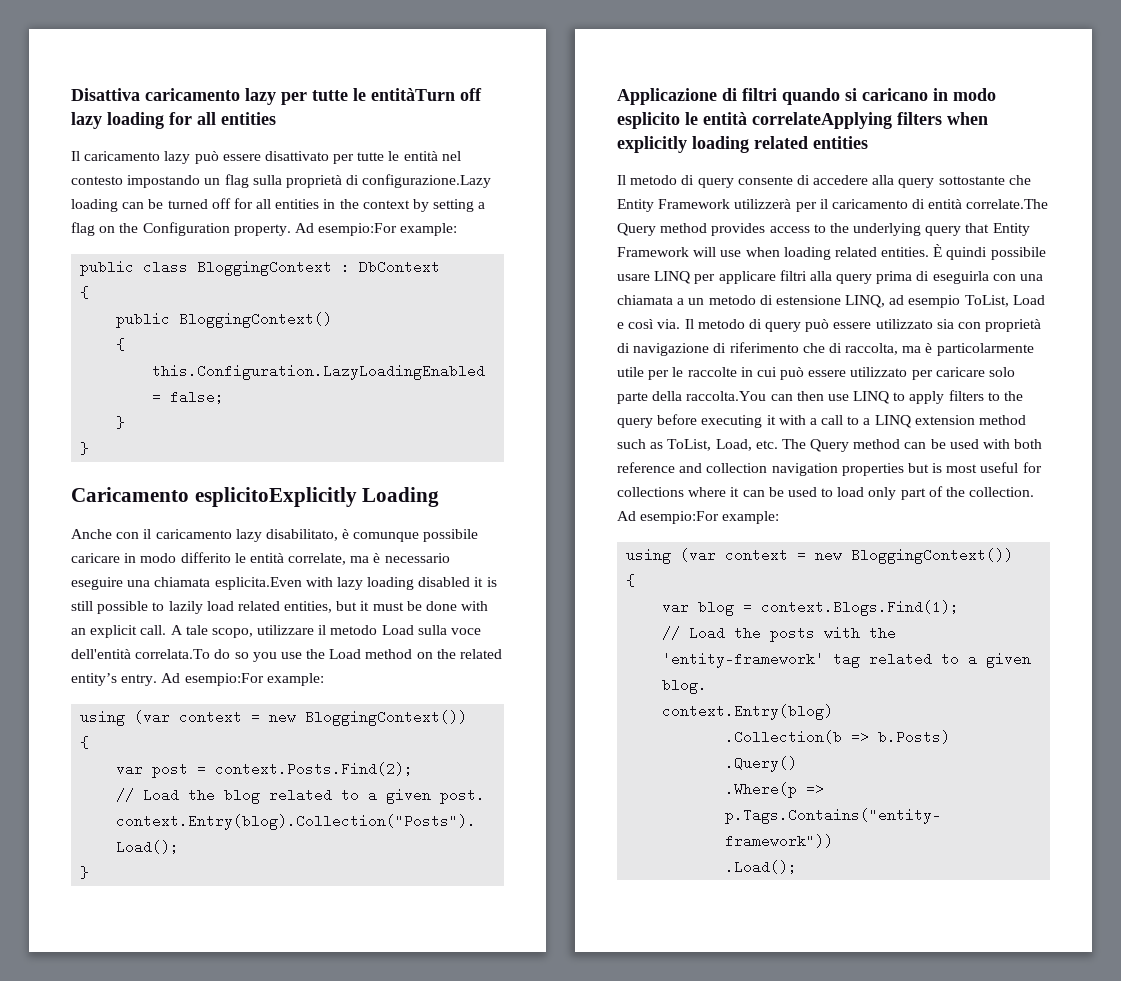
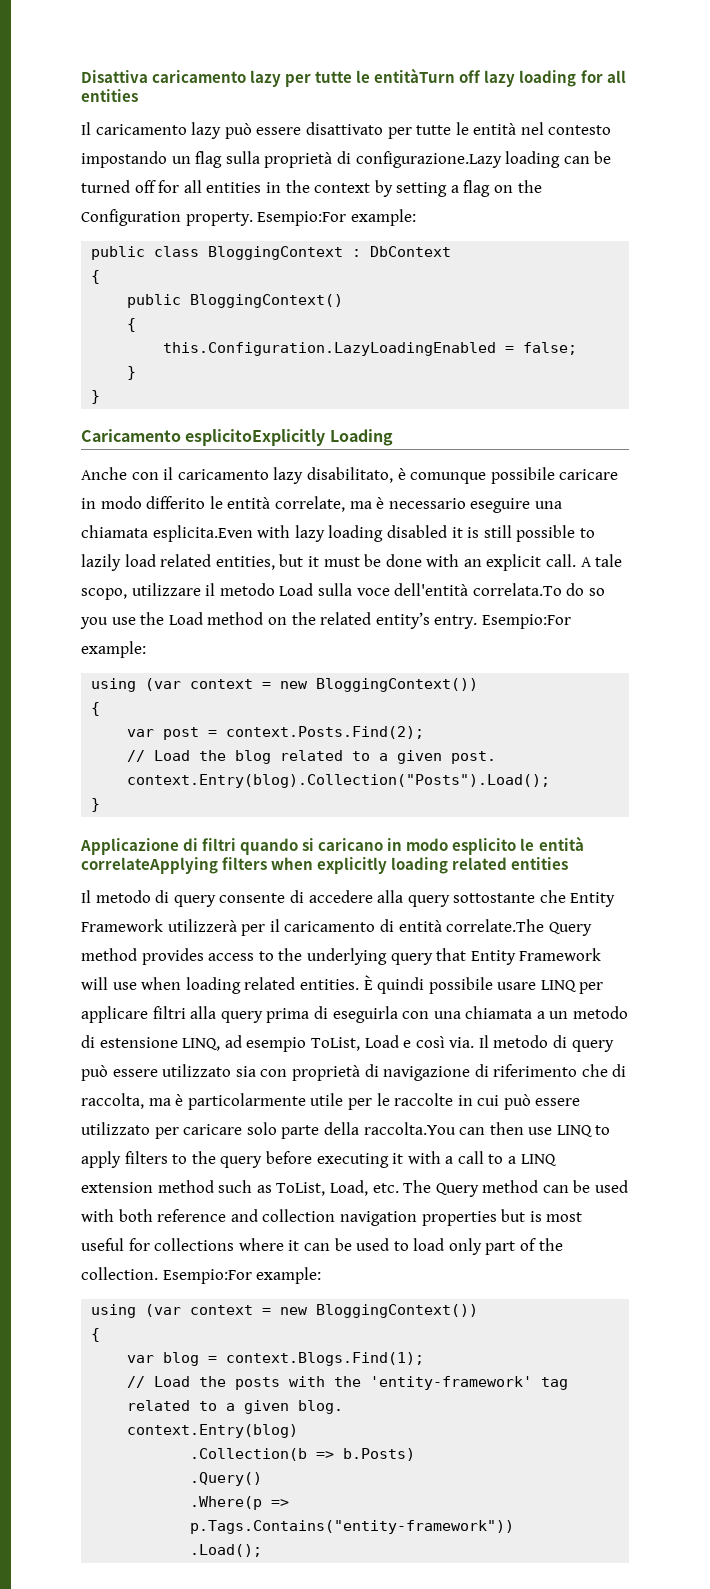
- Il caricamento lazy può essere disattivato per tutte le entità nel contesto impostando un flag sulla proprietà di configurazione.Lazy loading can be turned off for all entities in the context by setting a flag on the Configuration property. Ad esempio:For example:
+ Il caricamento lazy può essere disattivato per tutte le entità nel contesto impostando un flag sulla proprietà di configurazione.Lazy loading can be turned off for all entities in the context by setting a flag on the Configuration property. Esempio:For example:
- A tale scopo, utilizzare il metodo Load sulla voce dell'entità correlata.To do so you use the Load method on the related entity’s entry. Ad esempio:For example:
+ A tale scopo, utilizzare il metodo Load sulla voce dell'entità correlata.To do so you use the Load method on the related entity’s entry. Esempio:For example:
- Il metodo di query può essere utilizzato sia con proprietà di navigazione di riferimento che di raccolta, ma è particolarmente utile per le raccolte in cui può essere utilizzato per caricare solo parte della raccolta.You can then use LINQ to apply filters to the query before executing it with a call to a LINQ extension method such as ToList, Load, etc. The Query method can be used with both reference and collection navigation properties but is most useful for collections where it can be used to load only part of the collection. Ad esempio:For example:
+ Il metodo di query può essere utilizzato sia con proprietà di navigazione di riferimento che di raccolta, ma è particolarmente utile per le raccolte in cui può essere utilizzato per caricare solo parte della raccolta.You can then use LINQ to apply filters to the query before executing it with a call to a LINQ extension method such as ToList, Load, etc. The Query method can be used with both reference and collection navigation properties but is most useful for collections where it can be used to load only part of the collection. Esempio:For example:

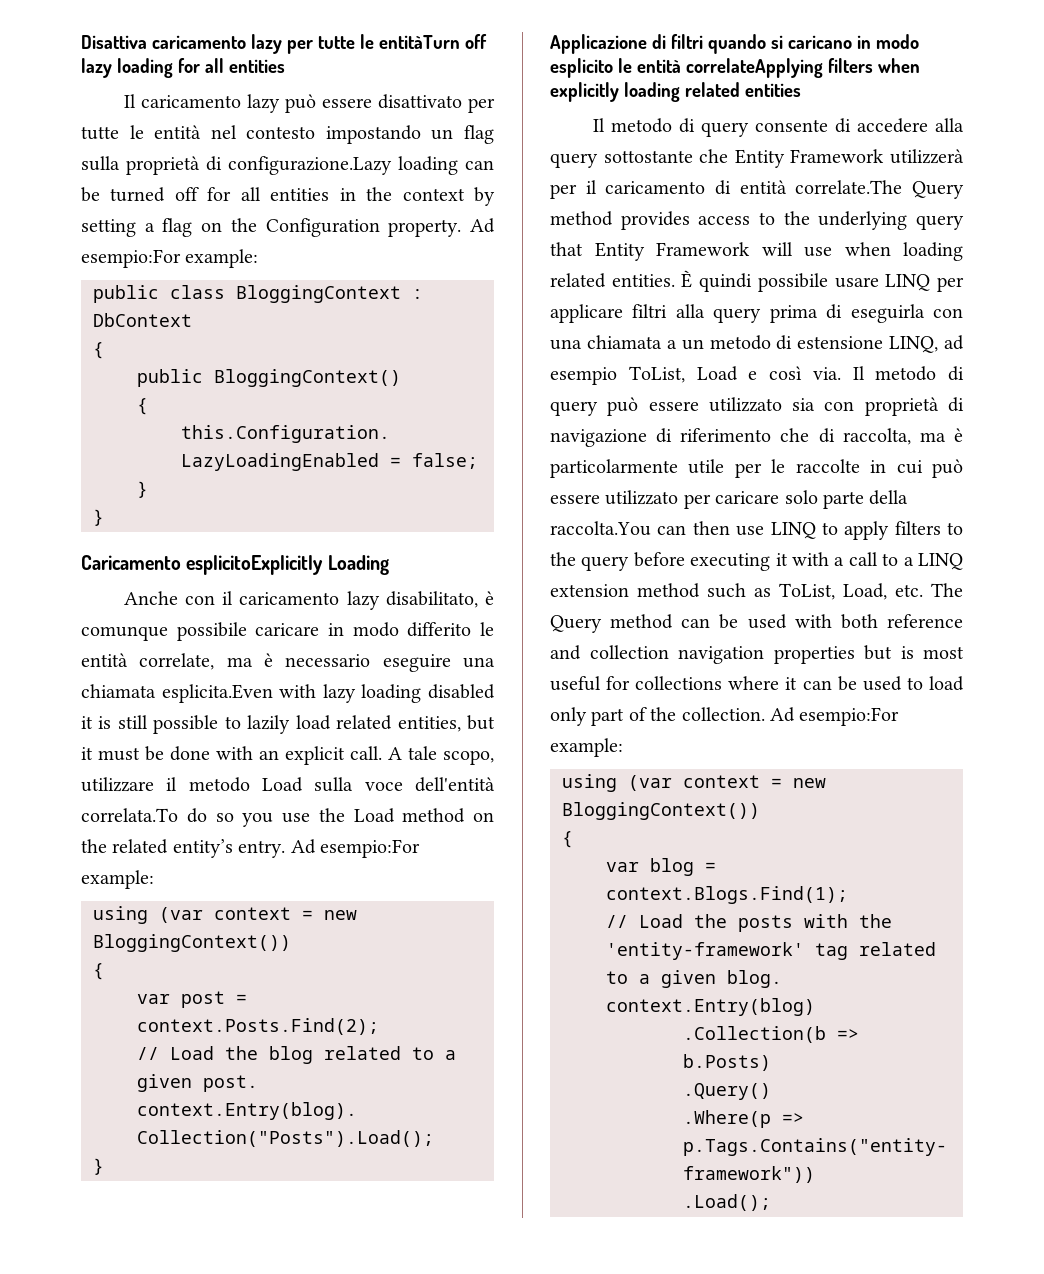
- Il caricamento lazy può essere disattivato per tutte le entità nel contesto impostando un flag sulla proprietà di configurazione.Lazy loading can be turned off for all entities in the context by setting a flag on the Configuration property. Esempio:For example:
+ Il caricamento lazy può essere disattivato per tutte le entità nel contesto impostando un flag sulla proprietà di configurazione.Lazy loading can be turned off for all entities in the context by setting a flag on the Configuration property. Ad esempio:For example:
- A tale scopo, utilizzare il metodo Load sulla voce dell'entità correlata.To do so you use the Load method on the related entity’s entry. Esempio:For example:
+ A tale scopo, utilizzare il metodo Load sulla voce dell'entità correlata.To do so you use the Load method on the related entity’s entry. Ad esempio:For example:
- Il metodo di query può essere utilizzato sia con proprietà di navigazione di riferimento che di raccolta, ma è particolarmente utile per le raccolte in cui può essere utilizzato per caricare solo parte della raccolta.You can then use LINQ to apply filters to the query before executing it with a call to a LINQ extension method such as ToList, Load, etc. The Query method can be used with both reference and collection navigation properties but is most useful for collections where it can be used to load only part of the collection. Esempio:For example:
+ Il metodo di query può essere utilizzato sia con proprietà di navigazione di riferimento che di raccolta, ma è particolarmente utile per le raccolte in cui può essere utilizzato per caricare solo parte della raccolta.You can then use LINQ to apply filters to the query before executing it with a call to a LINQ extension method such as ToList, Load, etc. The Query method can be used with both reference and collection navigation properties but is most useful for collections where it can be used to load only part of the collection. Ad esempio:For example:

